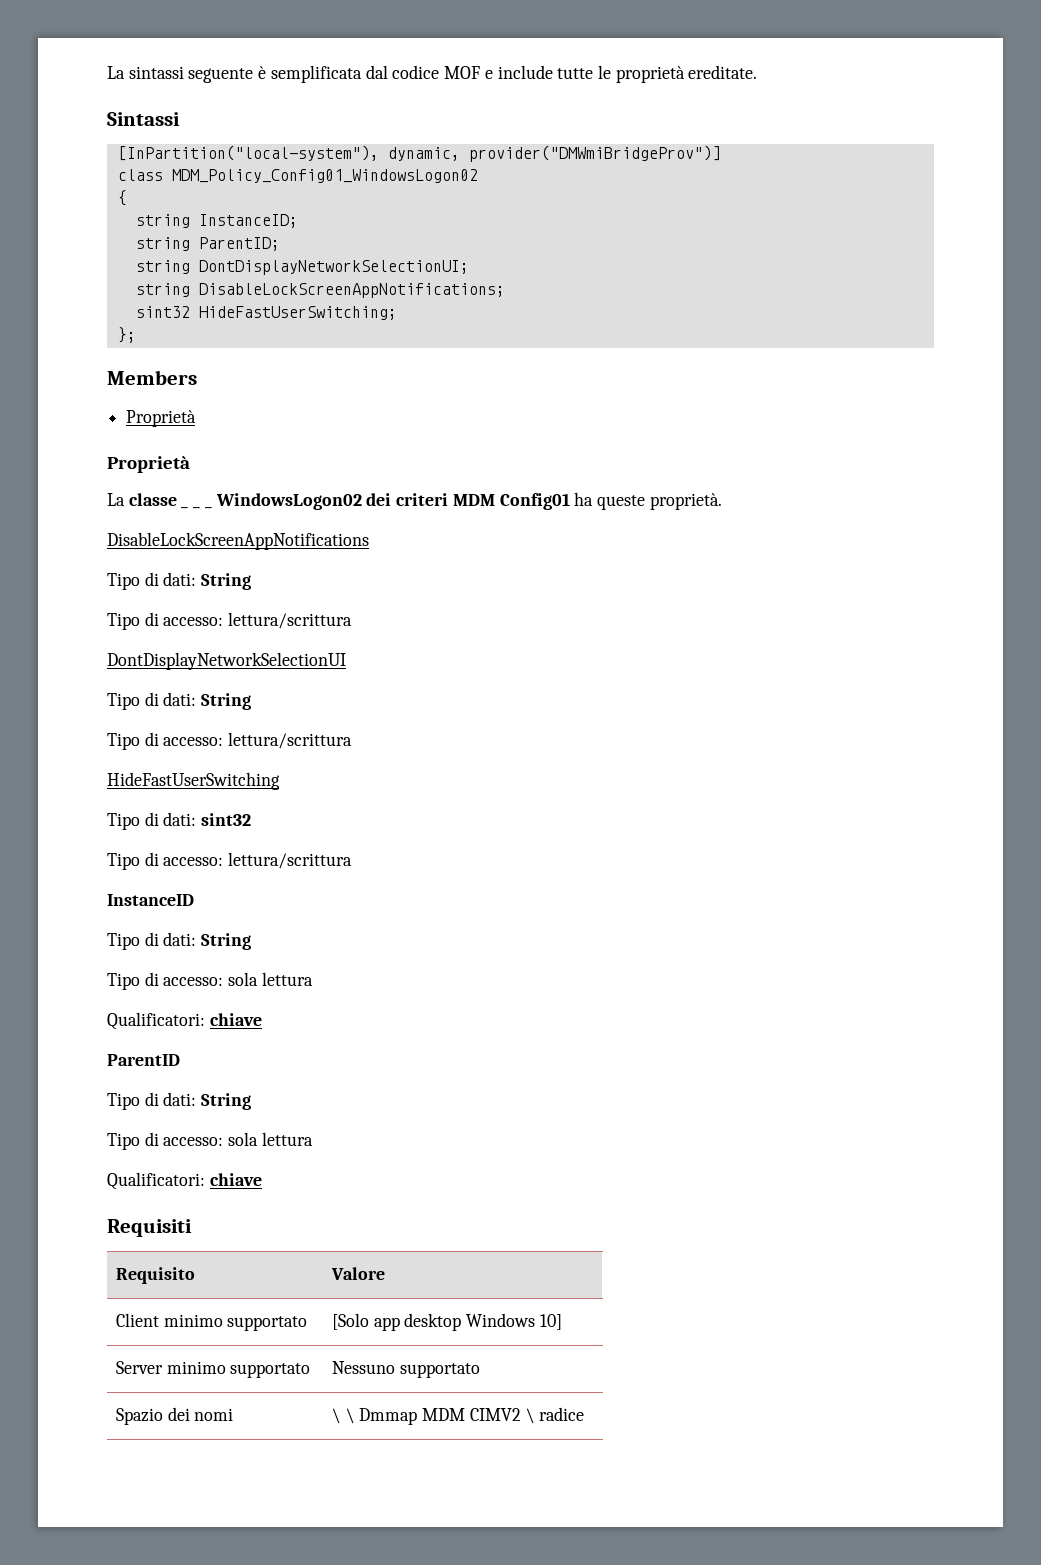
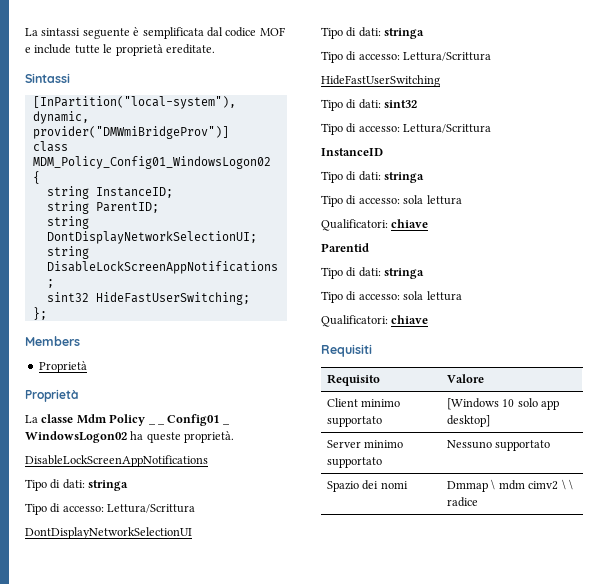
- La classe _ _ _ WindowsLogon02 dei criteri MDM Config01 ha queste proprietà.
+ La classe Mdm Policy _ _ Config01 _ WindowsLogon02 ha queste proprietà.
  DisableLockScreenAppNotifications
- Tipo di dati: String
- Tipo di accesso: lettura/scrittura
+ Tipo di dati: stringa
+ Tipo di accesso: Lettura/Scrittura
  DontDisplayNetworkSelectionUI
- Tipo di dati: String
- Tipo di accesso: lettura/scrittura
+ Tipo di dati: stringa
+ Tipo di accesso: Lettura/Scrittura
  Tipo di dati: sint32
- Tipo di accesso: lettura/scrittura
+ Tipo di accesso: Lettura/Scrittura
  InstanceID
- Tipo di dati: String
+ Tipo di dati: stringa
  Tipo di accesso: sola lettura
  Qualificatori: chiave
- ParentID
- Tipo di dati: String
+ Parentid
+ Tipo di dati: stringa
- Client minimo supportato | [Solo app desktop Windows 10]
+ Client minimo supportato | [Windows 10 solo app desktop]
- Spazio dei nomi | \ \ Dmmap MDM CIMV2 \ radice
+ Spazio dei nomi | Dmmap \ mdm cimv2 \ \ radice

